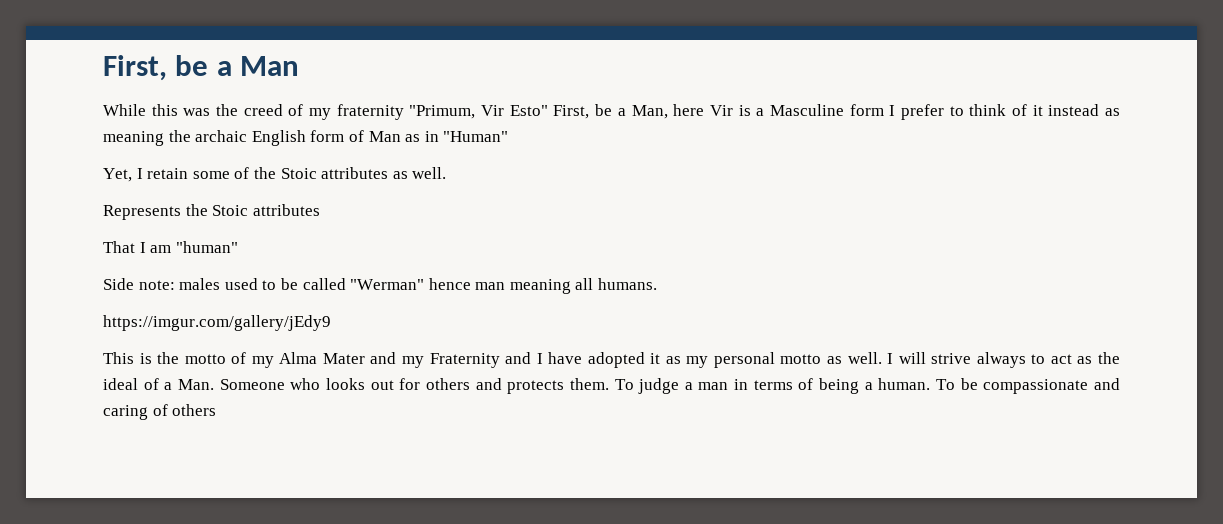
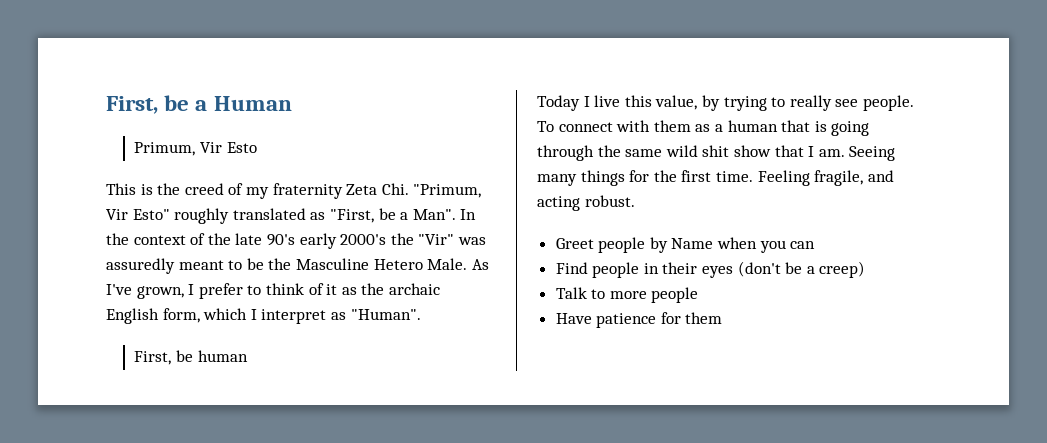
- First, be a Man
- While this was the creed of my fraternity "Primum, Vir Esto" First, be a Man, here Vir is a Masculine form I prefer to think of it instead as meaning the archaic English form of Man as in "Human"
- Yet, I retain some of the Stoic attributes as well.
- Represents the Stoic attributes
- That I am "human"
- Side note: males used to be called "Werman" hence man meaning all humans.
- https://imgur.com/gallery/jEdy9
- This is the motto of my Alma Mater and my Fraternity and I have adopted it as my personal motto as well. I will strive always to act as the ideal of a Man. Someone who looks out for others and protects them. To judge a man in terms of being a human. To be compassionate and caring of others
+ First, be a Human
+ Primum, Vir Esto
+ This is the creed of my fraternity Zeta Chi. "Primum, Vir Esto" roughly translated as "First, be a Man". In the context of the late 90's early 2000's the "Vir" was assuredly meant to be the Masculine Hetero Male. As I've grown, I prefer to think of it as the archaic English form, which I interpret as "Human".
+ First, be human
+ Today I live this value, by trying to really see people. To connect with them as a human that is going through the same wild shit show that I am. Seeing many things for the first time. Feeling fragile, and acting robust.
+ Greet people by Name when you can
+ Find people in their eyes (don't be a creep)
+ Talk to more people
+ Have patience for them

